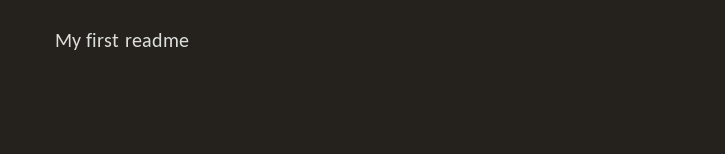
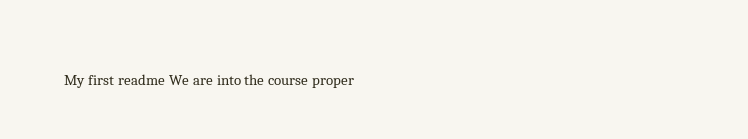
- My first readme
+ My first readme We are into the course proper

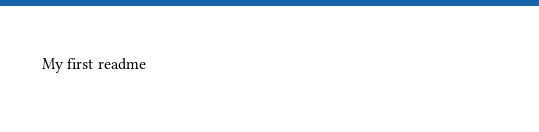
- My first readme We are into the course proper
+ My first readme

